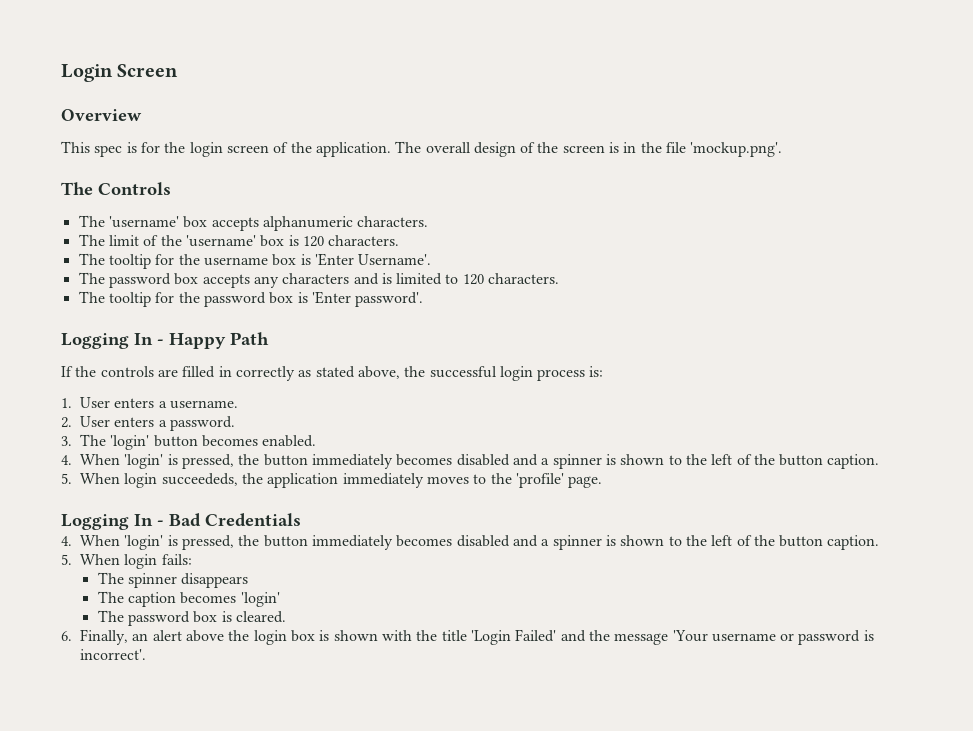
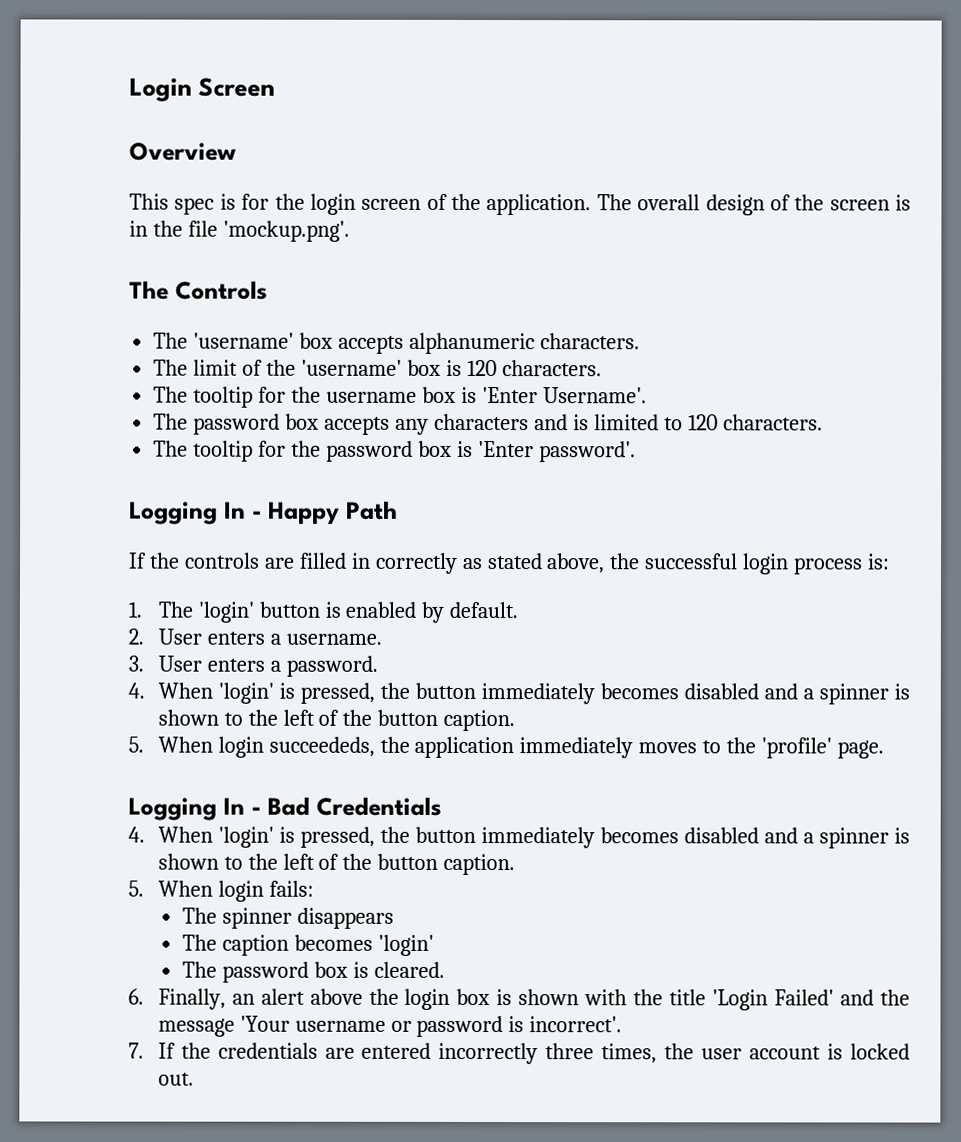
- 1. User enters a username.
+ 1. The 'login' button is enabled by default.
+ 2. User enters a username.
- 2. User enters a password.
+ 3. User enters a password.
- 3. The 'login' button becomes enabled.
+ 7. If the credentials are entered incorrectly three times, the user account is locked out.

